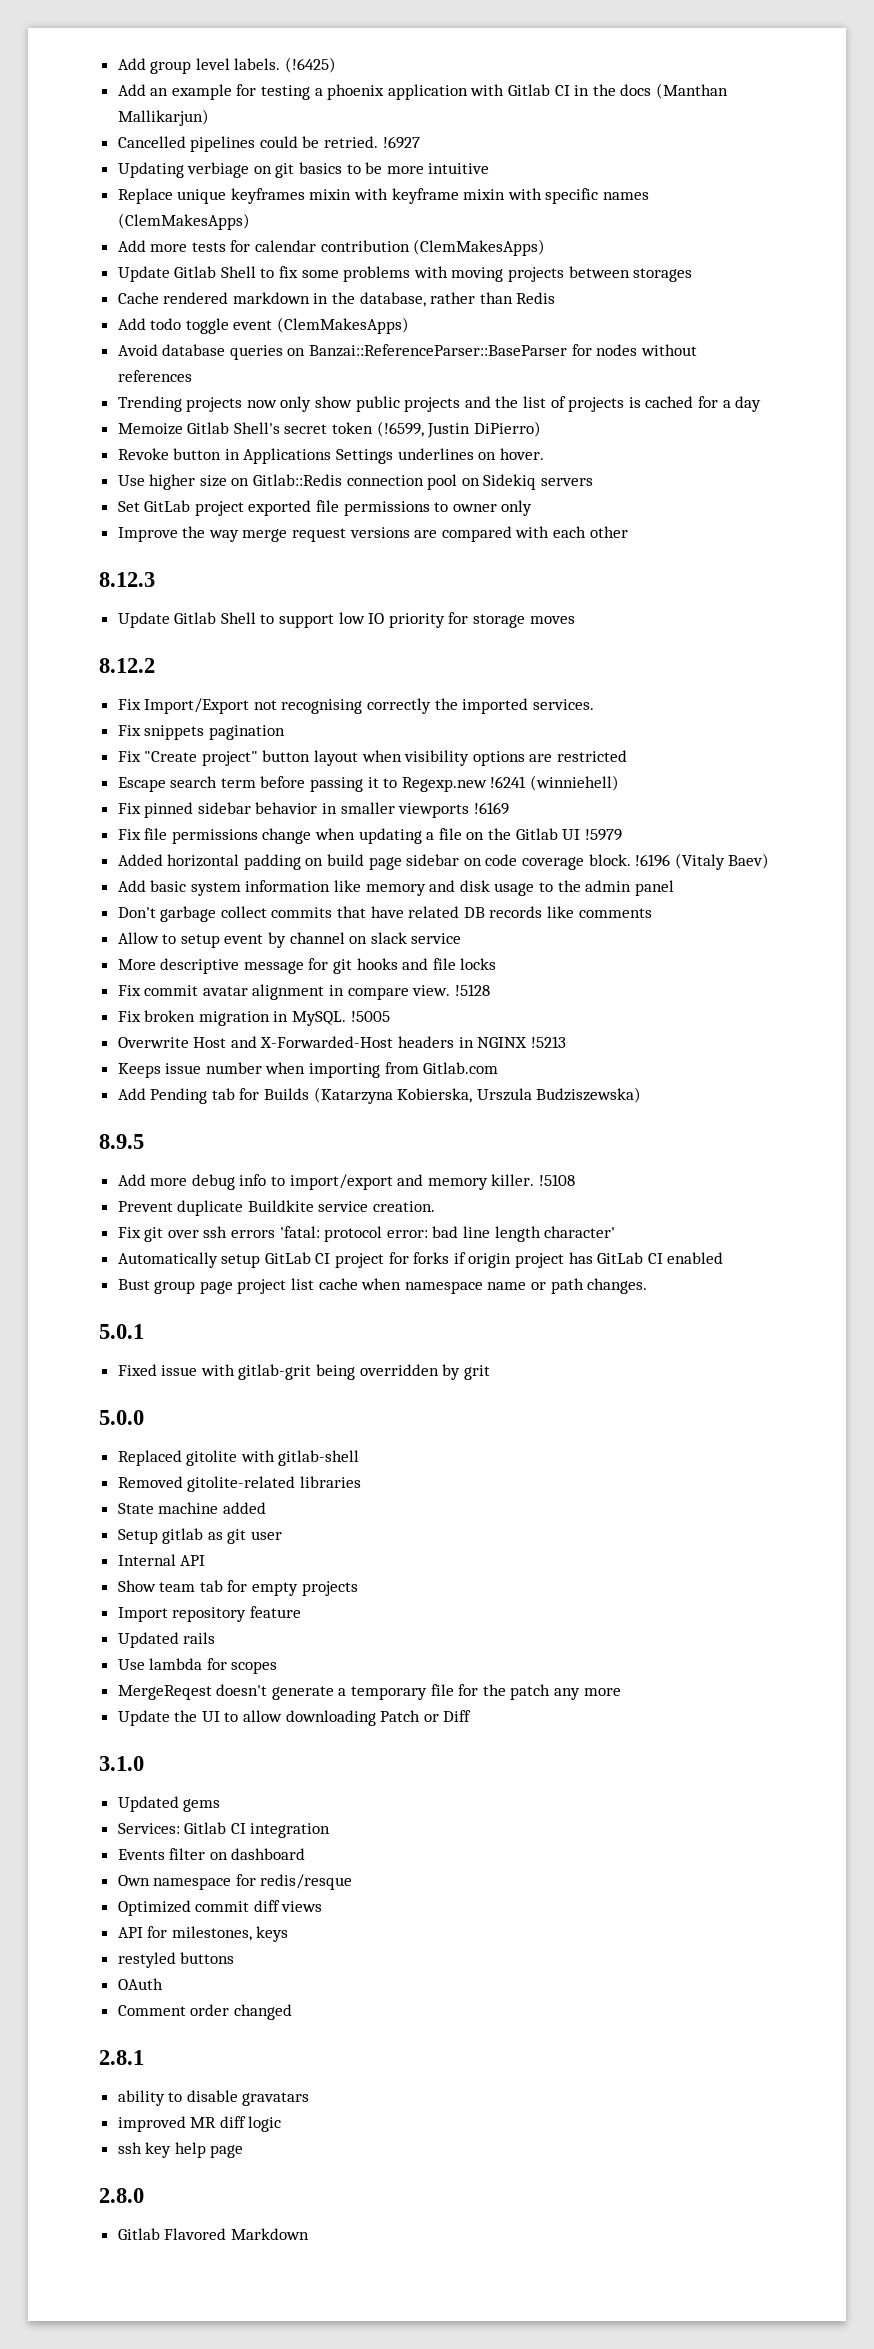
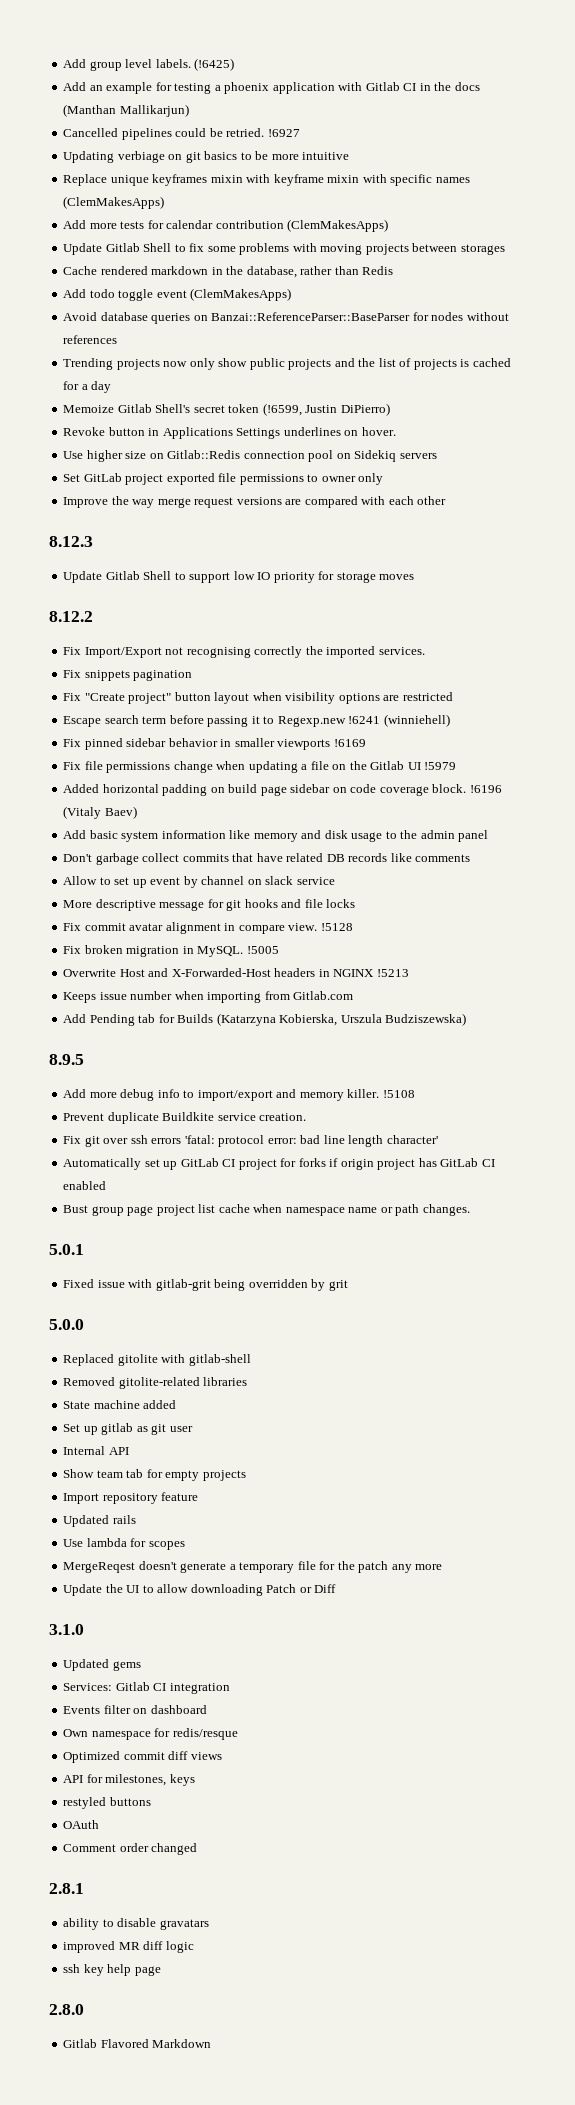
- Allow to setup event by channel on slack service
+ Allow to set up event by channel on slack service
- Automatically setup GitLab CI project for forks if origin project has GitLab CI enabled
+ Automatically set up GitLab CI project for forks if origin project has GitLab CI enabled
- Setup gitlab as git user
+ Set up gitlab as git user

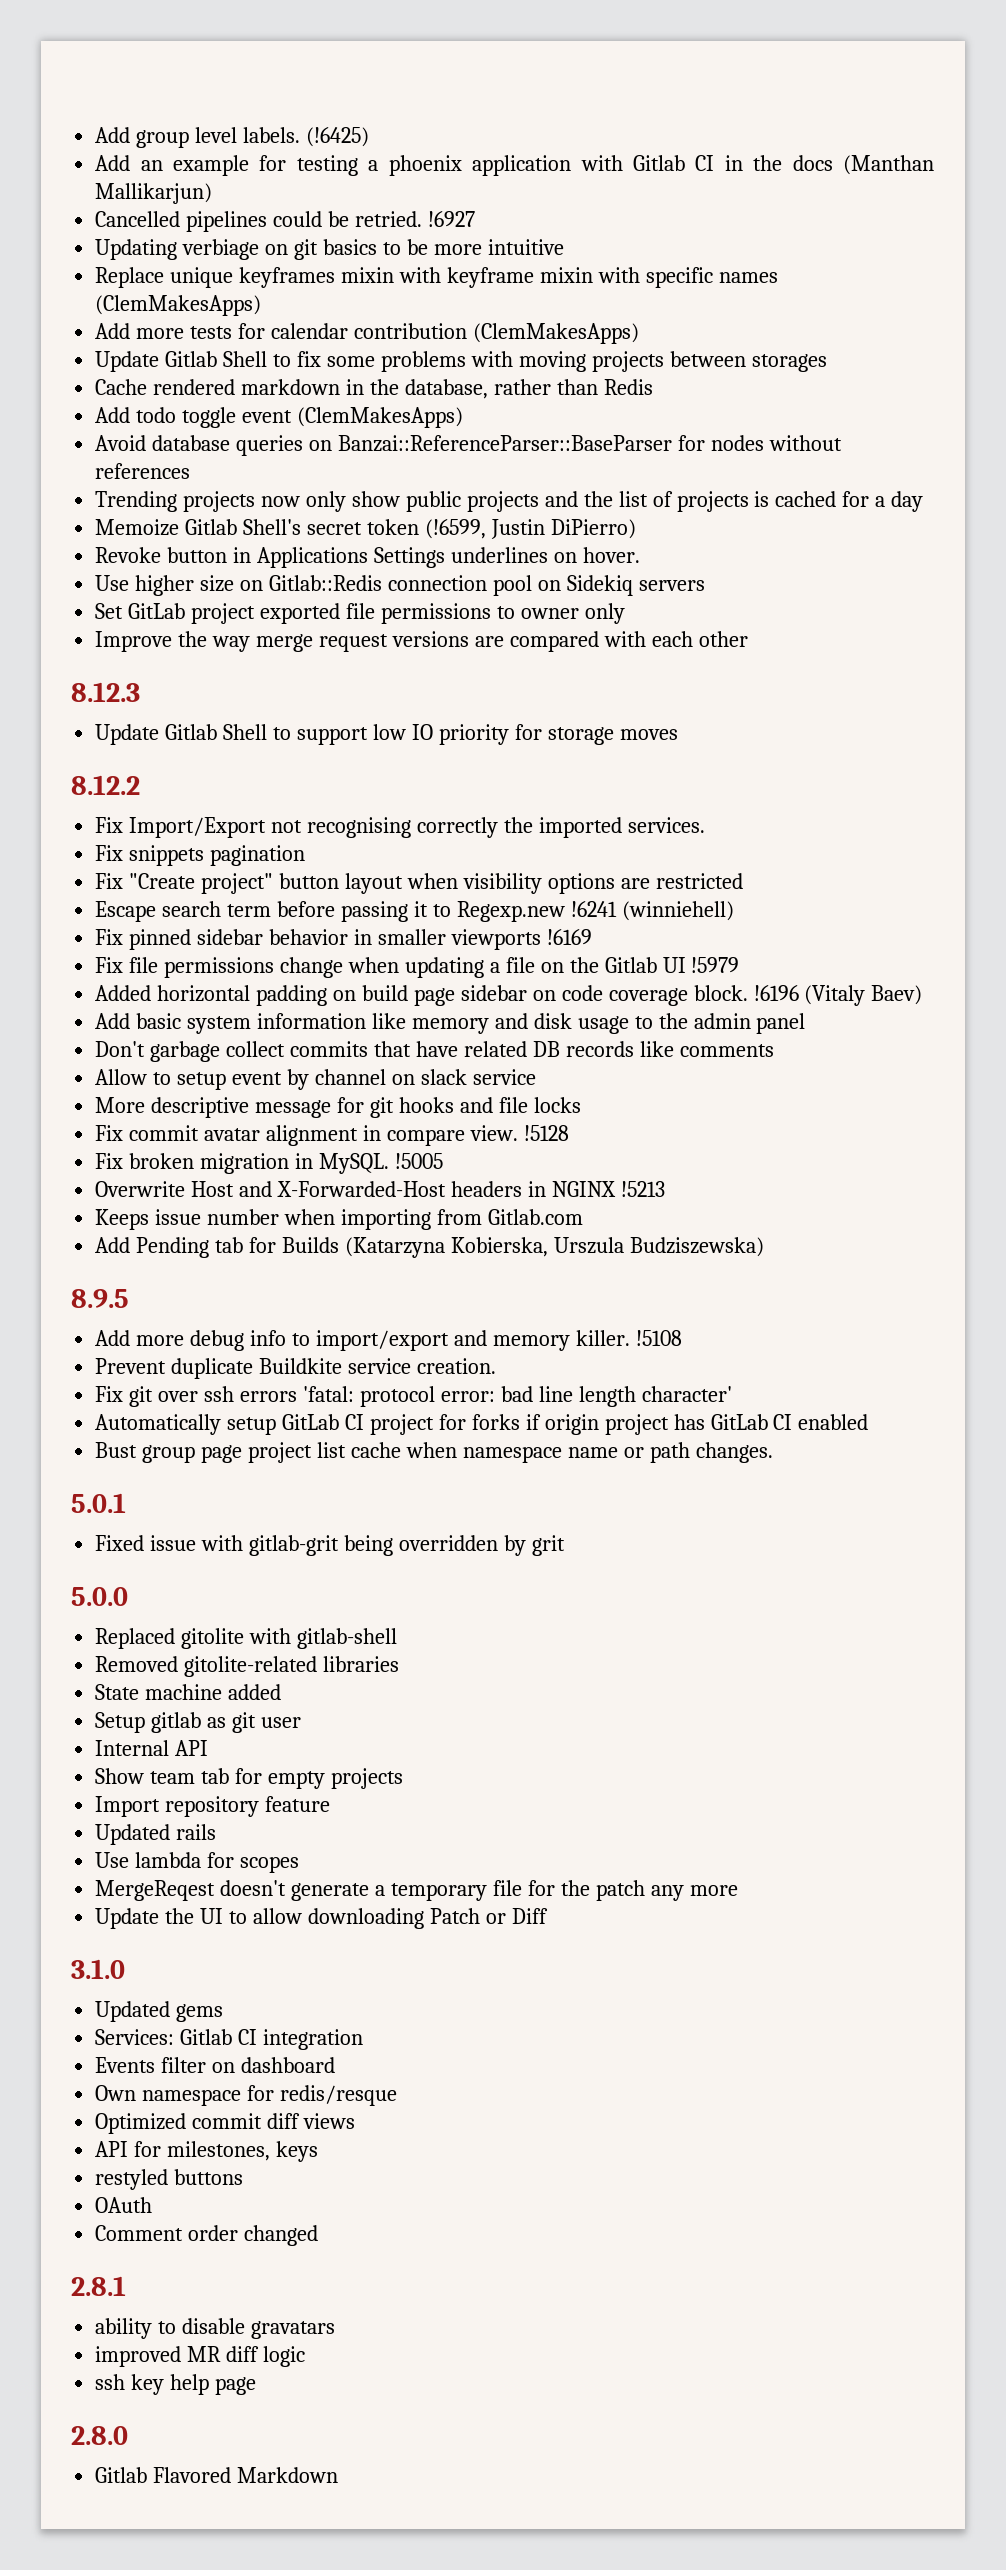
- Allow to set up event by channel on slack service
+ Allow to setup event by channel on slack service
- Automatically set up GitLab CI project for forks if origin project has GitLab CI enabled
+ Automatically setup GitLab CI project for forks if origin project has GitLab CI enabled
- Set up gitlab as git user
+ Setup gitlab as git user

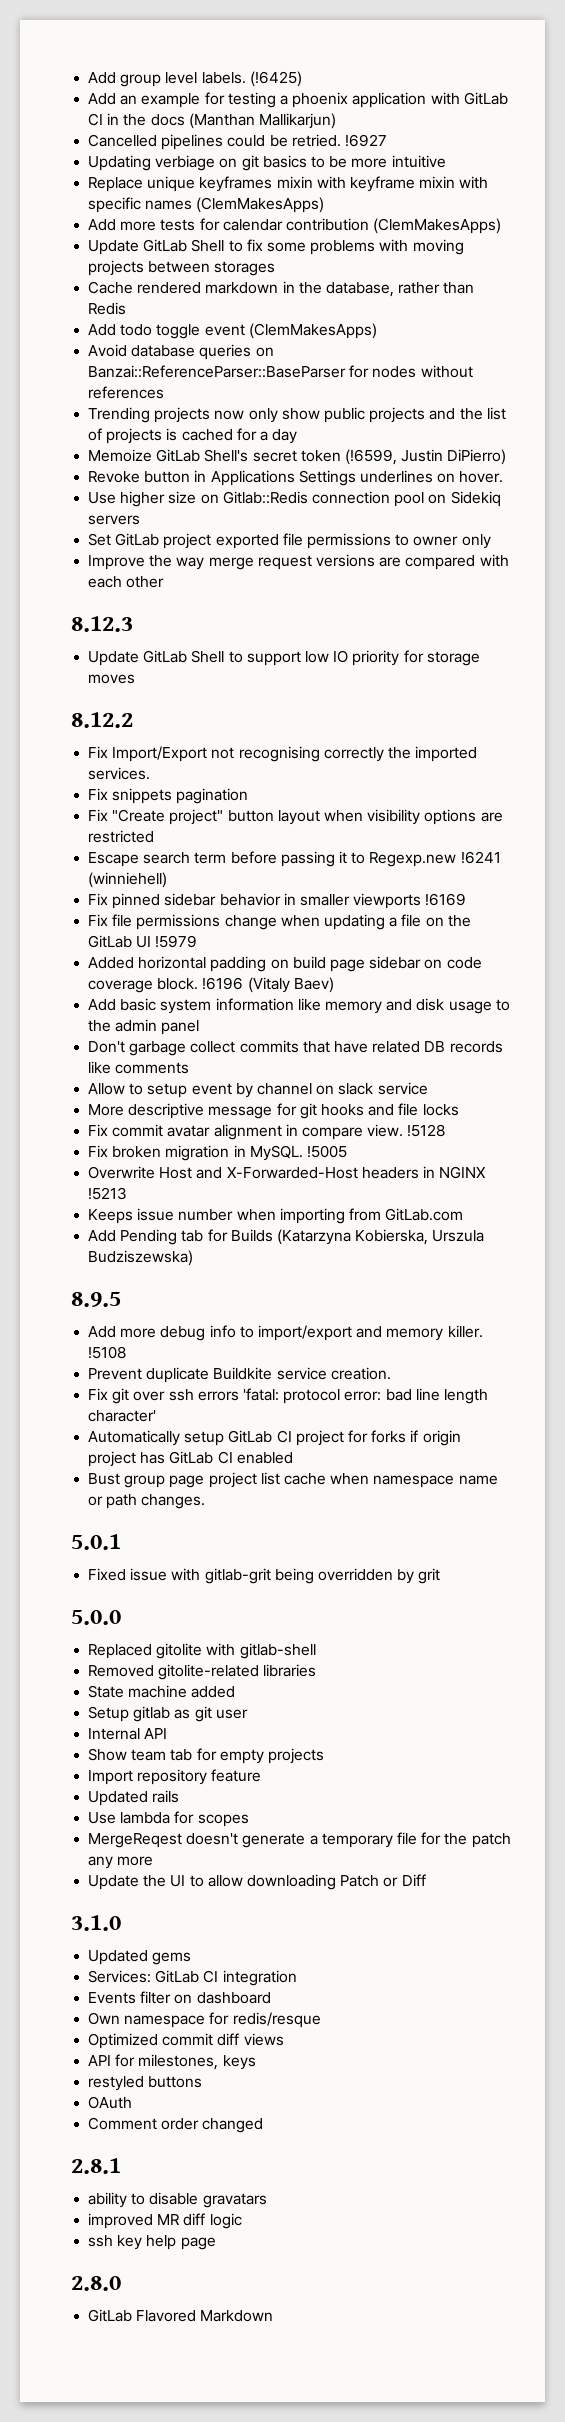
- Add an example for testing a phoenix application with Gitlab CI in the docs (Manthan Mallikarjun)
+ Add an example for testing a phoenix application with GitLab CI in the docs (Manthan Mallikarjun)
- Update Gitlab Shell to fix some problems with moving projects between storages
+ Update GitLab Shell to fix some problems with moving projects between storages
- Memoize Gitlab Shell's secret token (!6599, Justin DiPierro)
+ Memoize GitLab Shell's secret token (!6599, Justin DiPierro)
- Update Gitlab Shell to support low IO priority for storage moves
+ Update GitLab Shell to support low IO priority for storage moves
- Fix file permissions change when updating a file on the Gitlab UI !5979
+ Fix file permissions change when updating a file on the GitLab UI !5979
- Keeps issue number when importing from Gitlab.com
+ Keeps issue number when importing from GitLab.com
- Services: Gitlab CI integration
+ Services: GitLab CI integration
- Gitlab Flavored Markdown
+ GitLab Flavored Markdown

